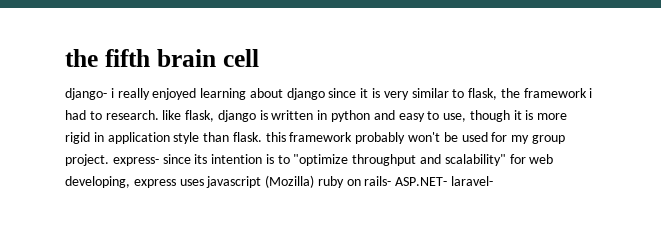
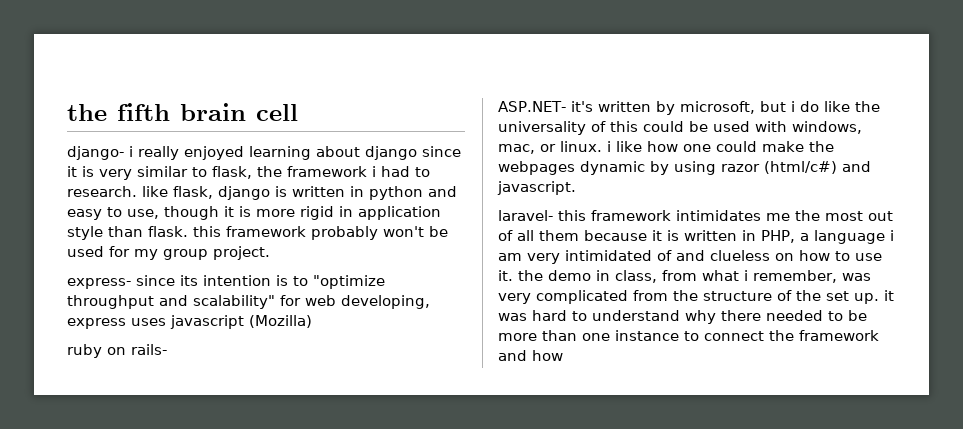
- django- i really enjoyed learning about django since it is very similar to flask, the framework i had to research. like flask, django is written in python and easy to use, though it is more rigid in application style than flask. this framework probably won't be used for my group project. express- since its intention is to "optimize throughput and scalability" for web developing, express uses javascript (Mozilla) ruby on rails- ASP.NET- laravel-
+ django- i really enjoyed learning about django since it is very similar to flask, the framework i had to research. like flask, django is written in python and easy to use, though it is more rigid in application style than flask. this framework probably won't be used for my group project.
+ express- since its intention is to "optimize throughput and scalability" for web developing, express uses javascript (Mozilla)
+ ruby on rails-
+ ASP.NET- it's written by microsoft, but i do like the universality of this could be used with windows, mac, or linux. i like how one could make the webpages dynamic by using razor (html/c#) and javascript.
+ laravel- this framework intimidates me the most out of all them because it is written in PHP, a language i am very intimidated of and clueless on how to use it. the demo in class, from what i remember, was very complicated from the structure of the set up. it was hard to understand why there needed to be more than one instance to connect the framework and how

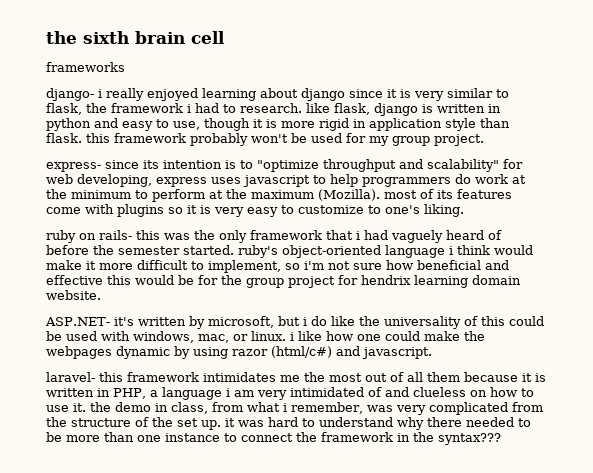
- the fifth brain cell
+ the sixth brain cell
+ frameworks
- express- since its intention is to "optimize throughput and scalability" for web developing, express uses javascript (Mozilla)
- ruby on rails-
+ express- since its intention is to "optimize throughput and scalability" for web developing, express uses javascript to help programmers do work at the minimum to perform at the maximum (Mozilla). most of its features come with plugins so it is very easy to customize to one's liking.
+ ruby on rails- this was the only framework that i had vaguely heard of before the semester started. ruby's object-oriented language i think would make it more difficult to implement, so i'm not sure how beneficial and effective this would be for the group project for hendrix learning domain website.
- laravel- this framework intimidates me the most out of all them because it is written in PHP, a language i am very intimidated of and clueless on how to use it. the demo in class, from what i remember, was very complicated from the structure of the set up. it was hard to understand why there needed to be more than one instance to connect the framework and how
+ laravel- this framework intimidates me the most out of all them because it is written in PHP, a language i am very intimidated of and clueless on how to use it. the demo in class, from what i remember, was very complicated from the structure of the set up. it was hard to understand why there needed to be more than one instance to connect the framework in the syntax???

